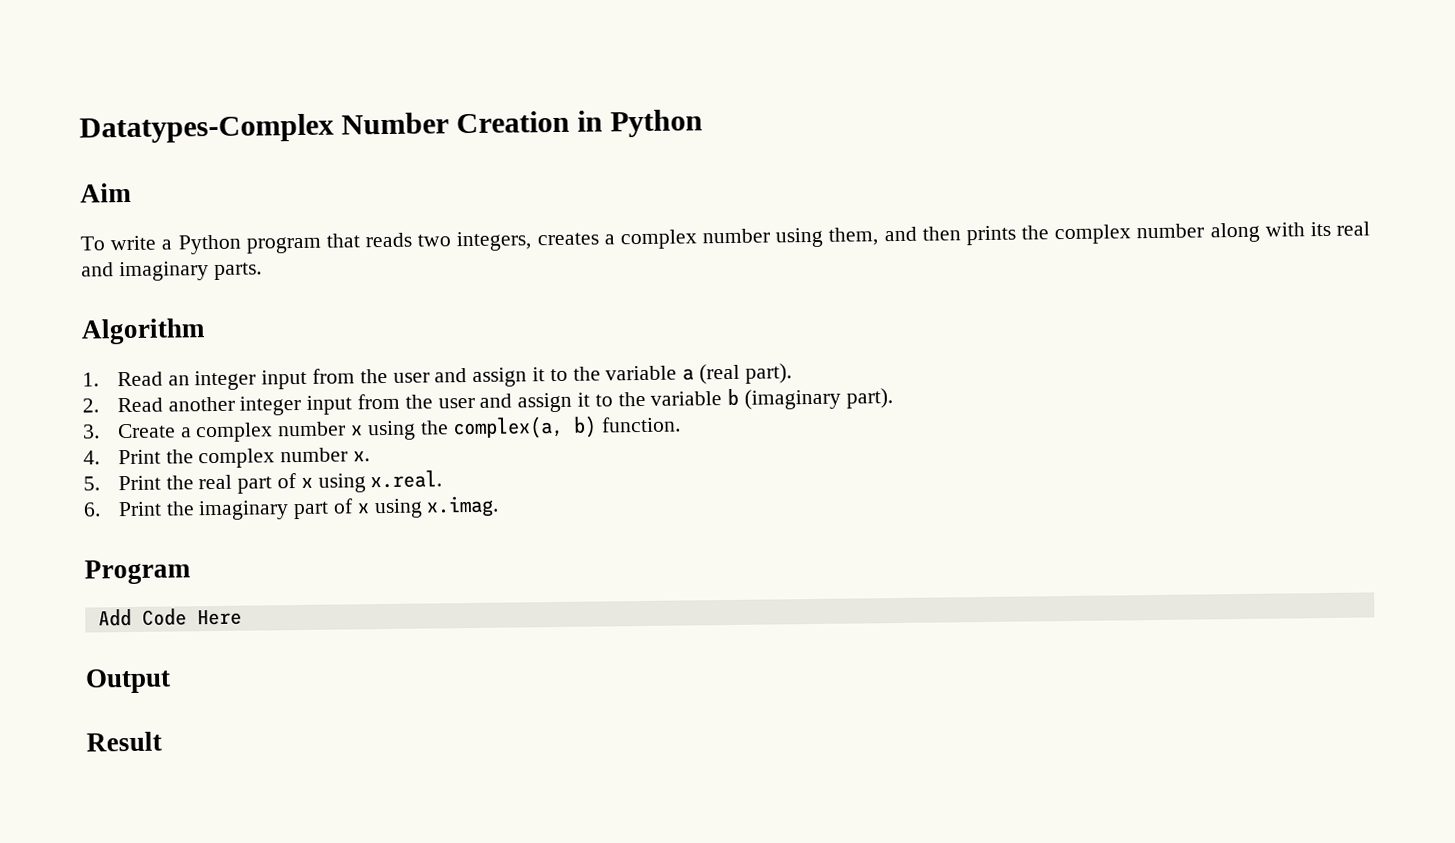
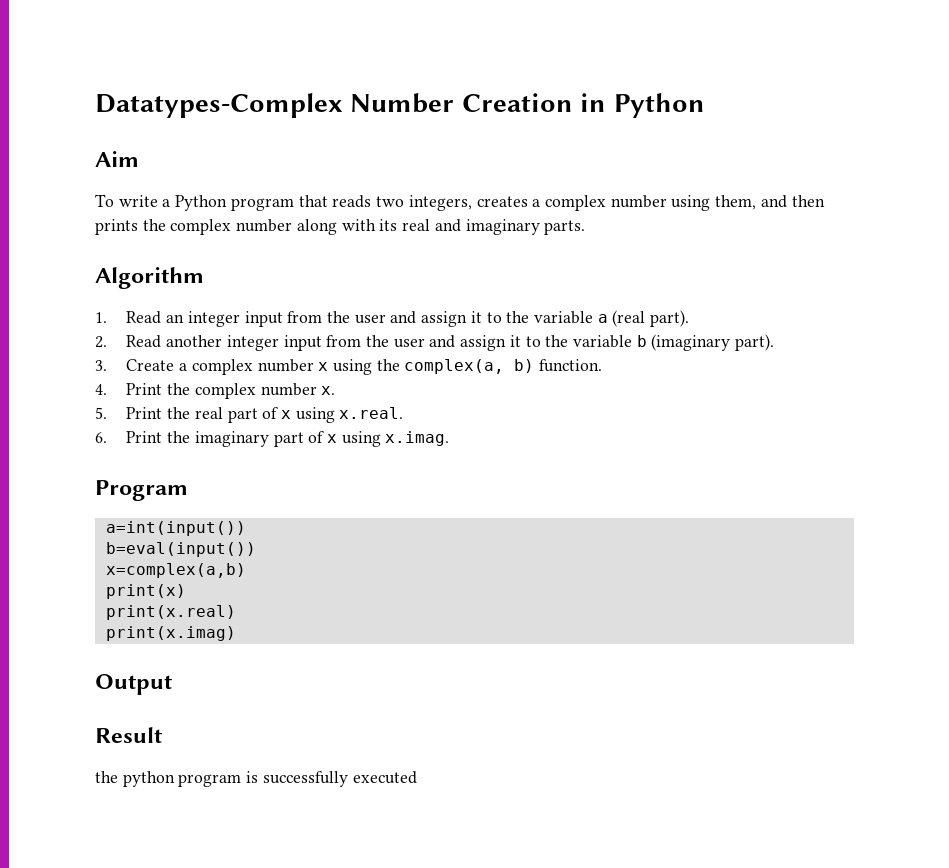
- Add Code Here
+ a=int(input())
+ b=eval(input())
+ x=complex(a,b)
+ print(x)
+ print(x.real)
+ print(x.imag)
  Output
  Result
+ the python program is successfully executed

